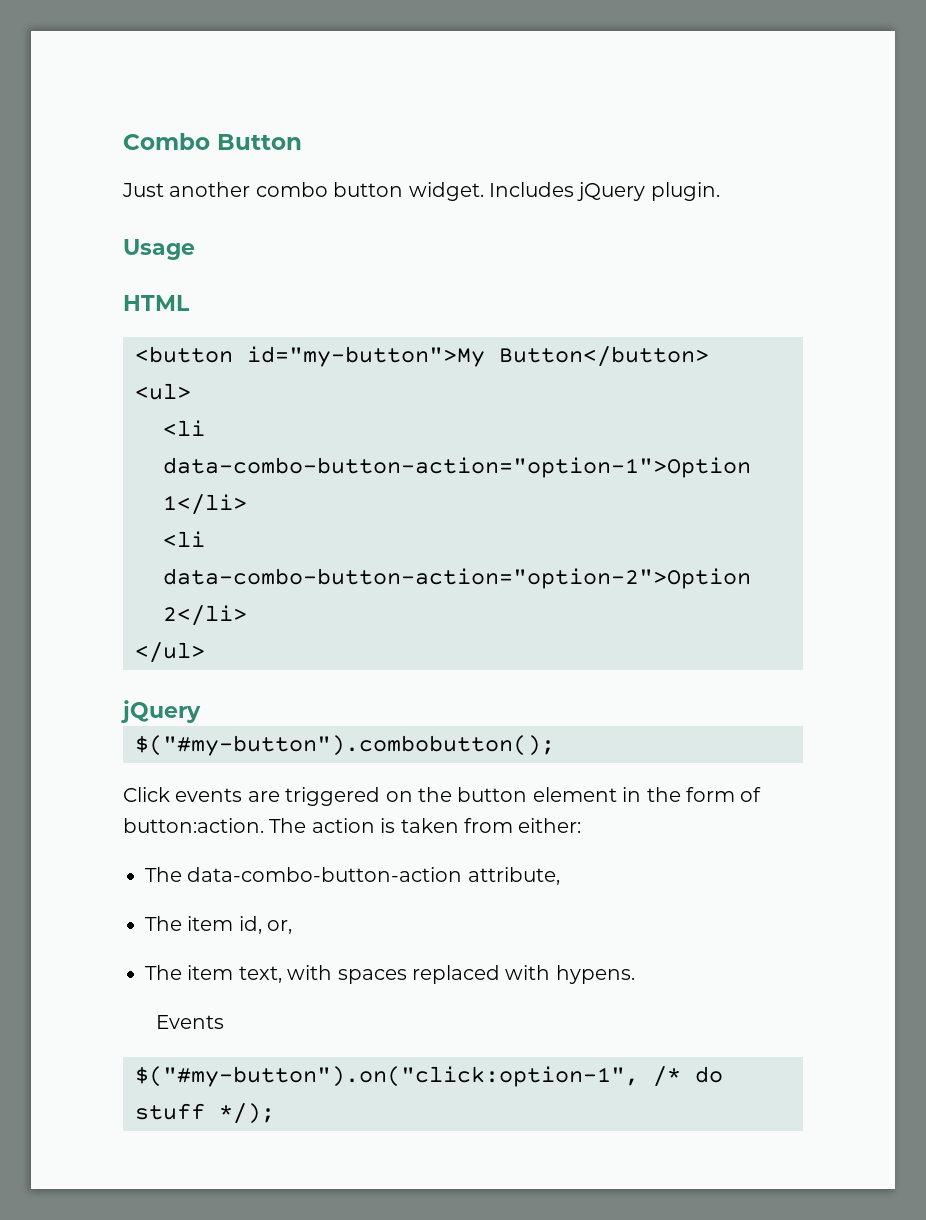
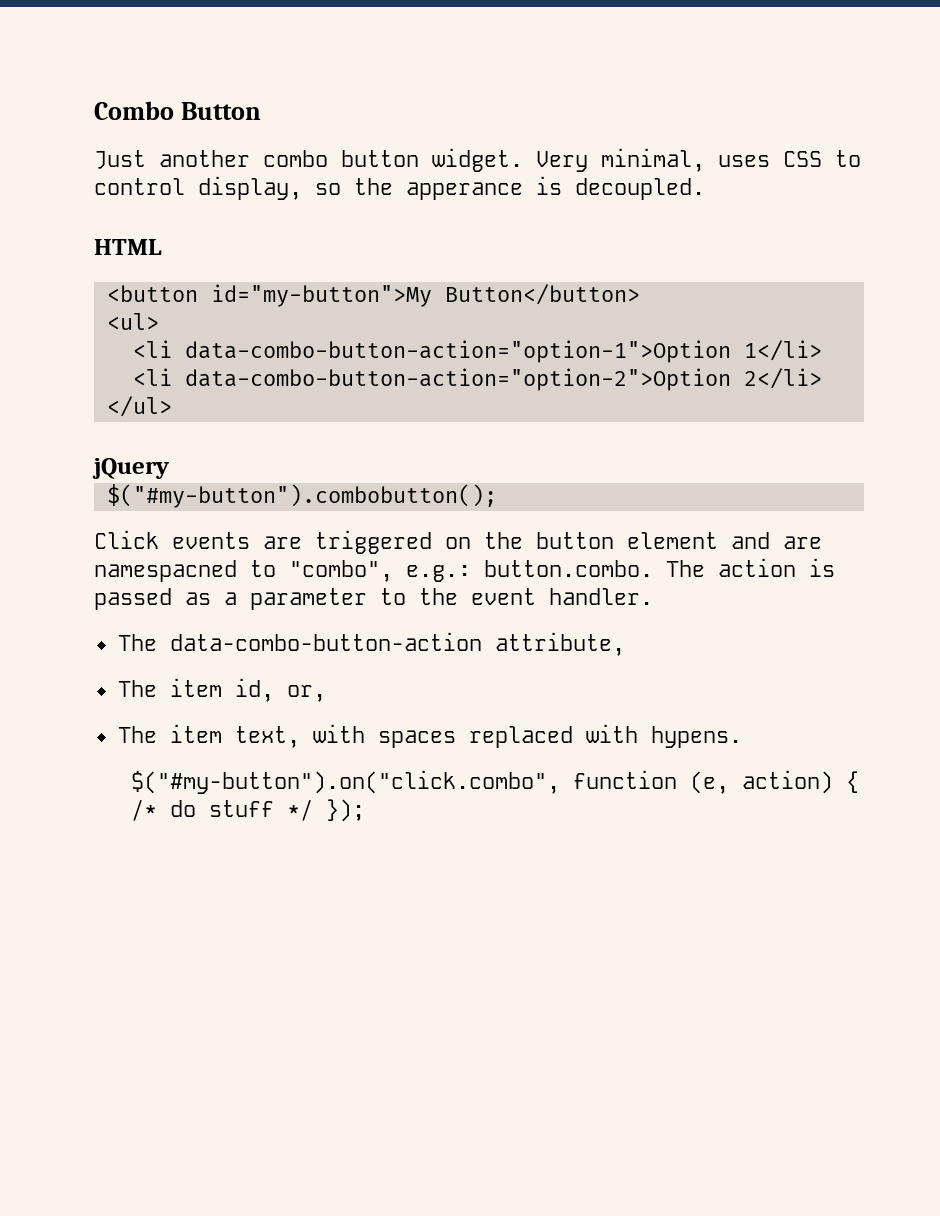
- Includes jQuery plugin.
- Usage
+ Very minimal, uses CSS to control display, so the apperance is decoupled.
- Click events are triggered on the button element in the form of button:action. The action is taken from either:
+ Click events are triggered on the button element and are namespacned to "combo", e.g.: button.combo. The action is passed as a parameter to the event handler.
- Events
- $("#my-button").on("click:option-1", /* do stuff */);
+ $("#my-button").on("click.combo", function (e, action) { /* do stuff */ });

